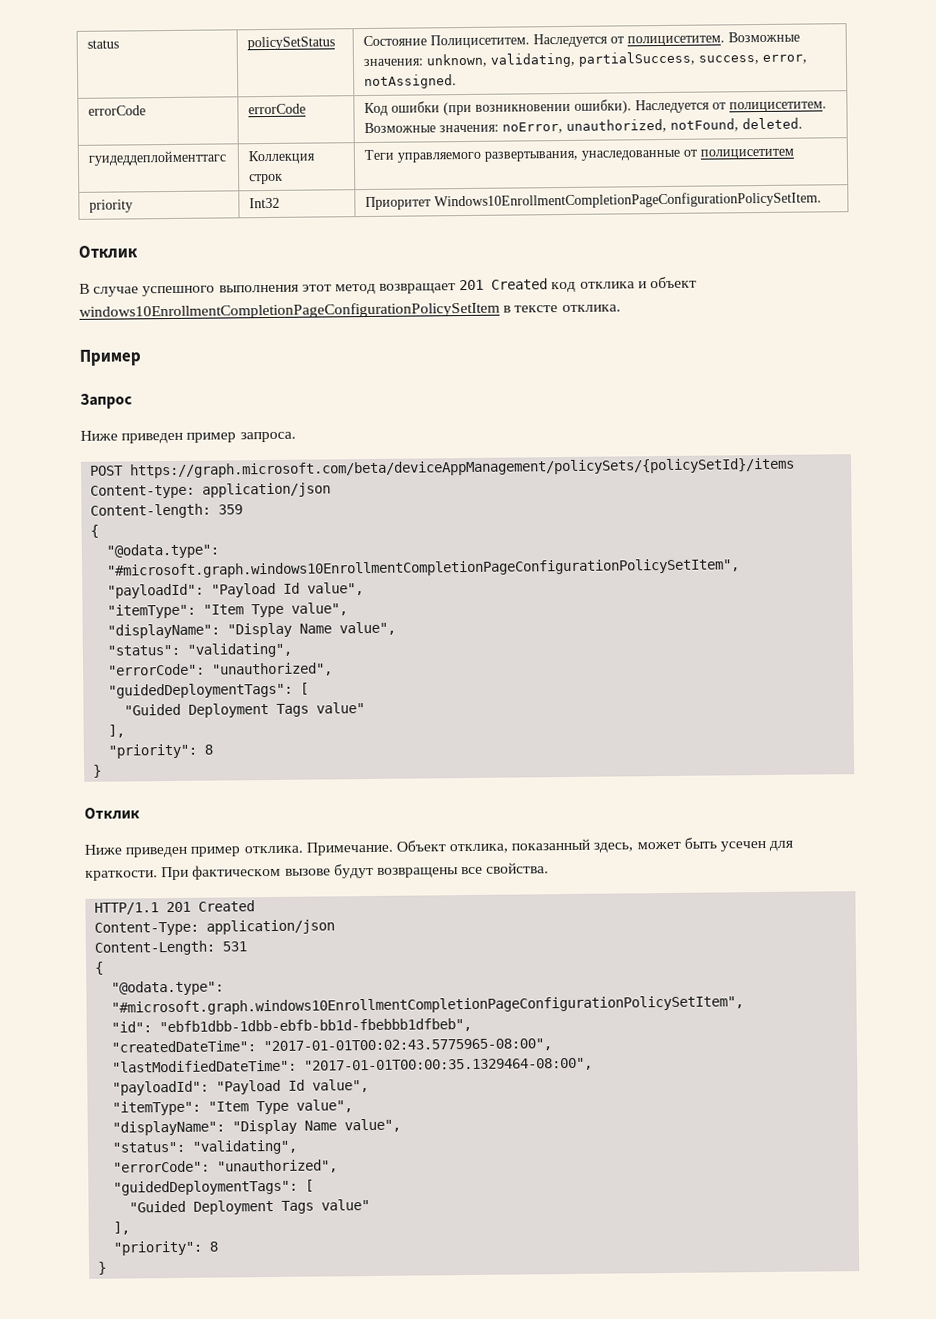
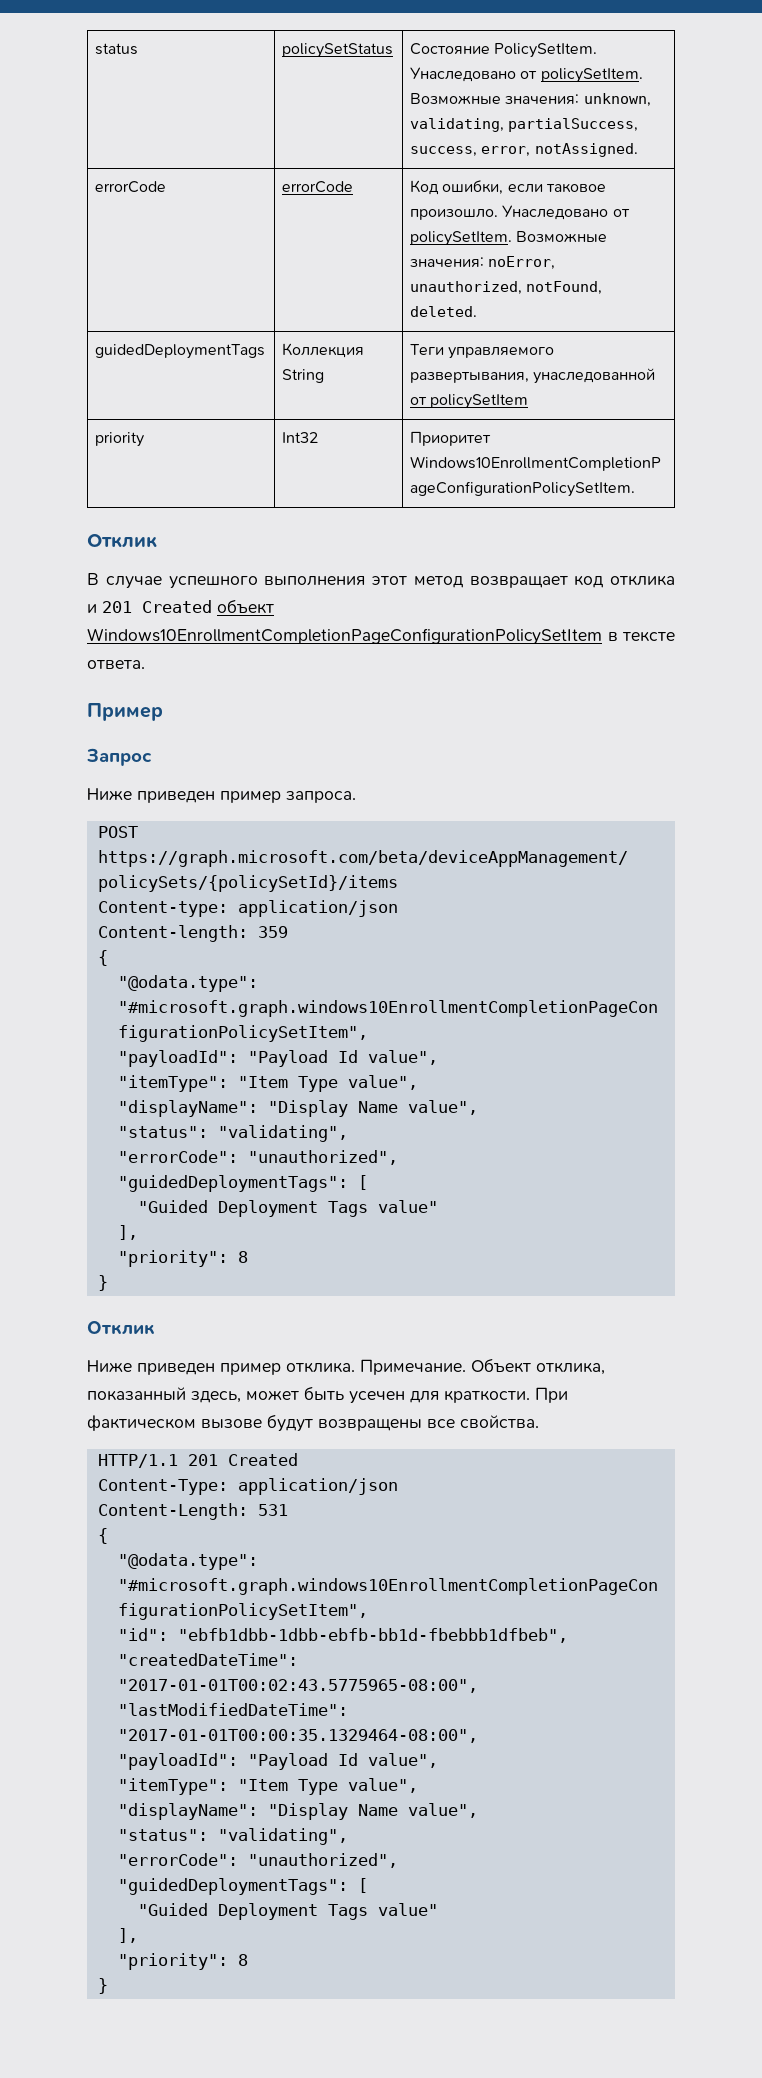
- status | policySetStatus | Состояние Полицисетитем. Наследуется от полицисетитем. Возможные значения: unknown, validating, partialSuccess, success, error, notAssigned.
+ status | policySetStatus | Состояние PolicySetItem. Унаследовано от policySetItem. Возможные значения: unknown, validating, partialSuccess, success, error, notAssigned.
- errorCode | errorCode | Код ошибки (при возникновении ошибки). Наследуется от полицисетитем. Возможные значения: noError, unauthorized, notFound, deleted.
+ errorCode | errorCode | Код ошибки, если таковое произошло. Унаследовано от policySetItem. Возможные значения: noError, unauthorized, notFound, deleted.
- гуидеддеплойменттагс | Коллекция строк | Теги управляемого развертывания, унаследованные от полицисетитем
+ guidedDeploymentTags | Коллекция String | Теги управляемого развертывания, унаследованной от policySetItem
- В случае успешного выполнения этот метод возвращает 201 Created код отклика и объект windows10EnrollmentCompletionPageConfigurationPolicySetItem в тексте отклика.
+ В случае успешного выполнения этот метод возвращает код отклика и 201 Created объект Windows10EnrollmentCompletionPageConfigurationPolicySetItem в тексте ответа.

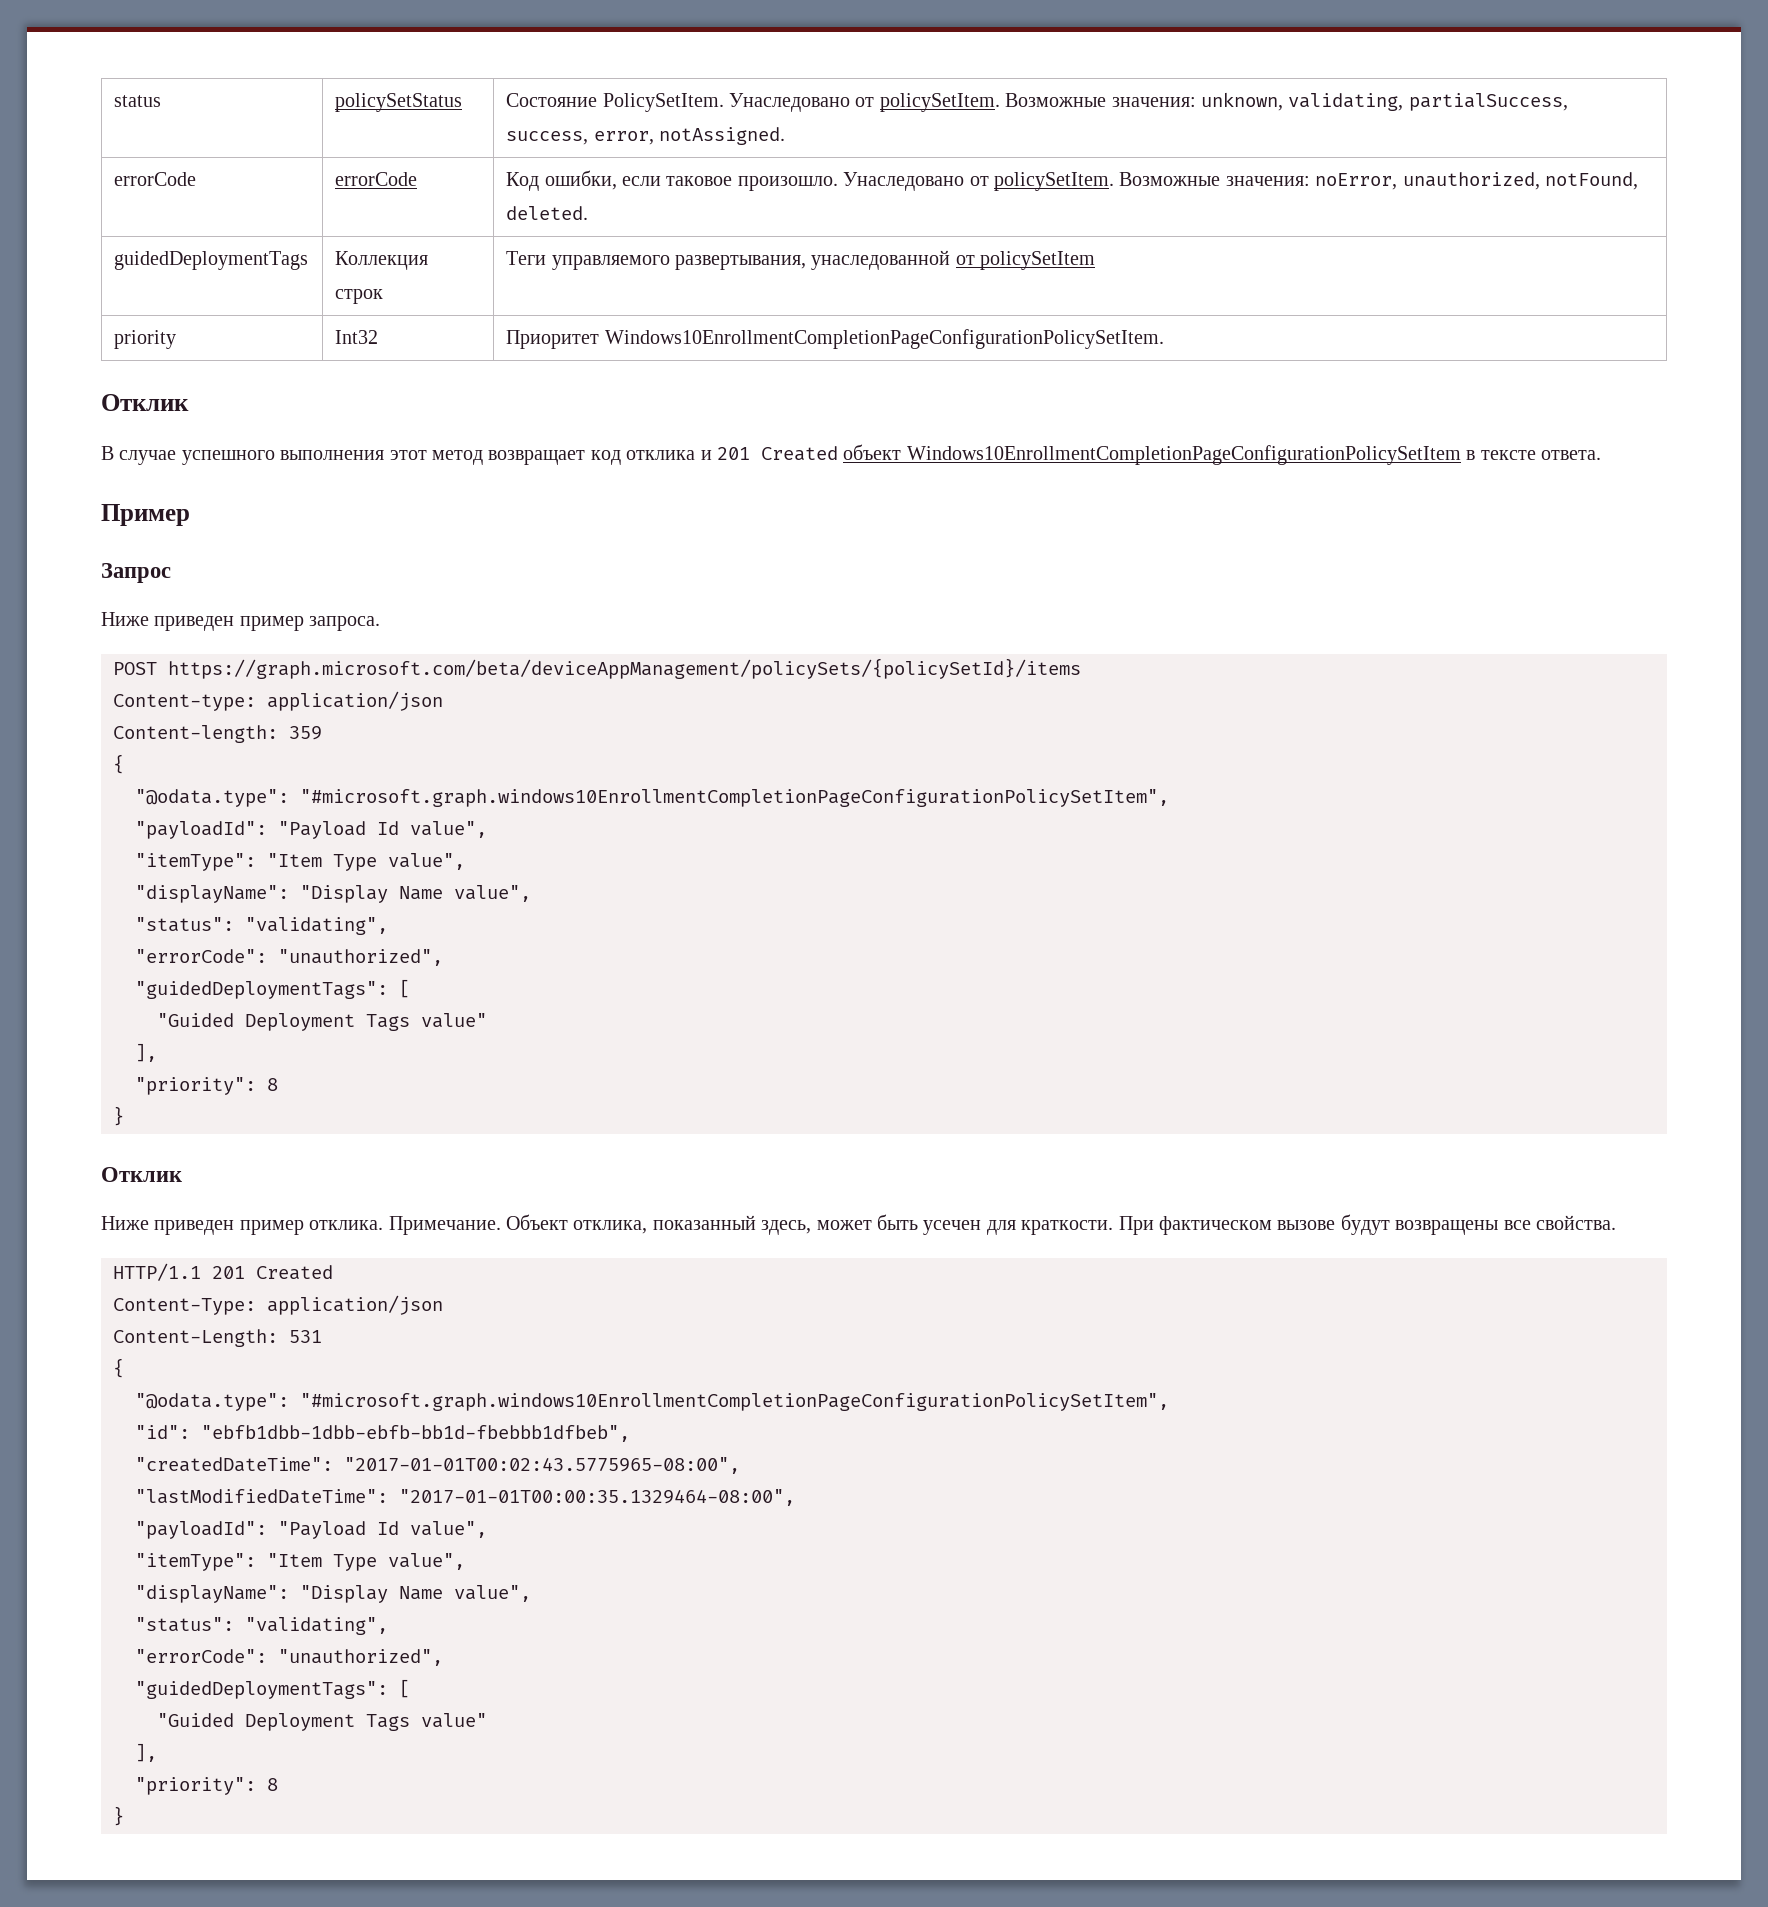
- guidedDeploymentTags | Коллекция String | Теги управляемого развертывания, унаследованной от policySetItem
+ guidedDeploymentTags | Коллекция строк | Теги управляемого развертывания, унаследованной от policySetItem

